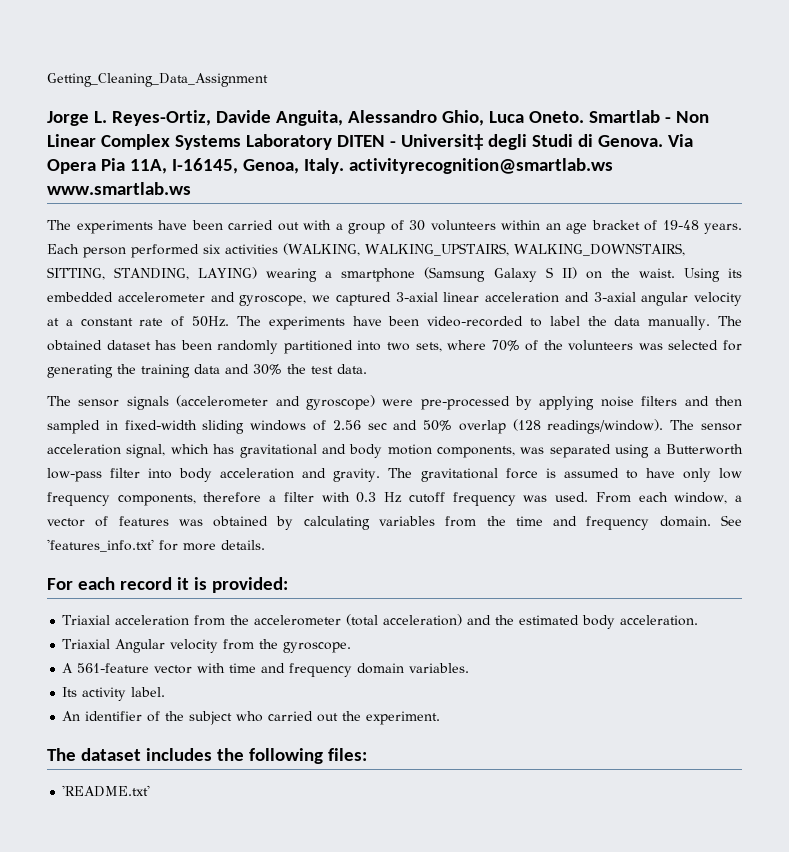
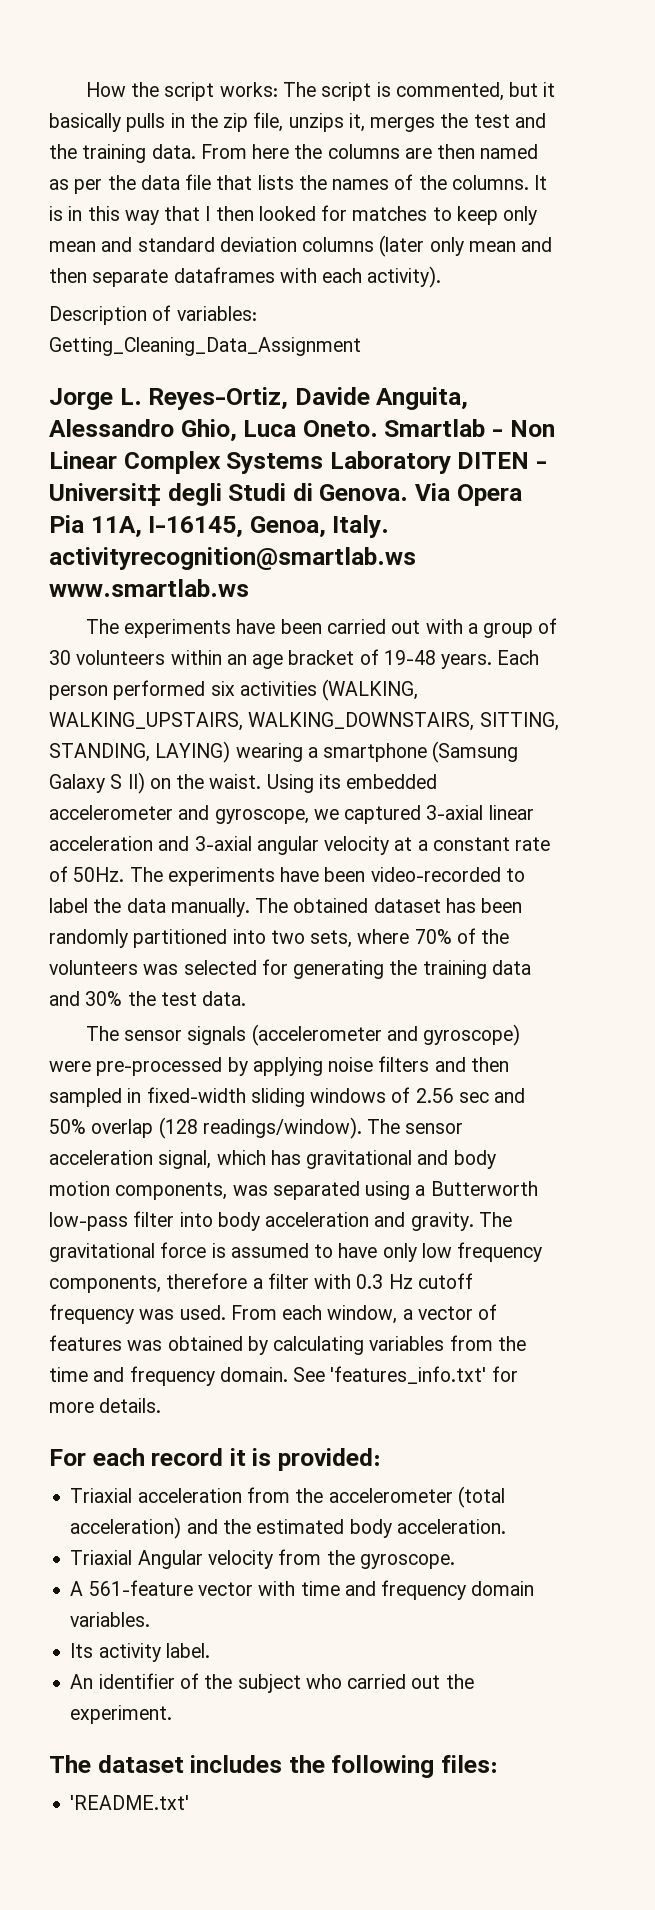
- Getting_Cleaning_Data_Assignment
+ How the script works: The script is commented, but it basically pulls in the zip file, unzips it, merges the test and the training data. From here the columns are then named as per the data file that lists the names of the columns. It is in this way that I then looked for matches to keep only mean and standard deviation columns (later only mean and then separate dataframes with each activity).
+ Description of variables: Getting_Cleaning_Data_Assignment

